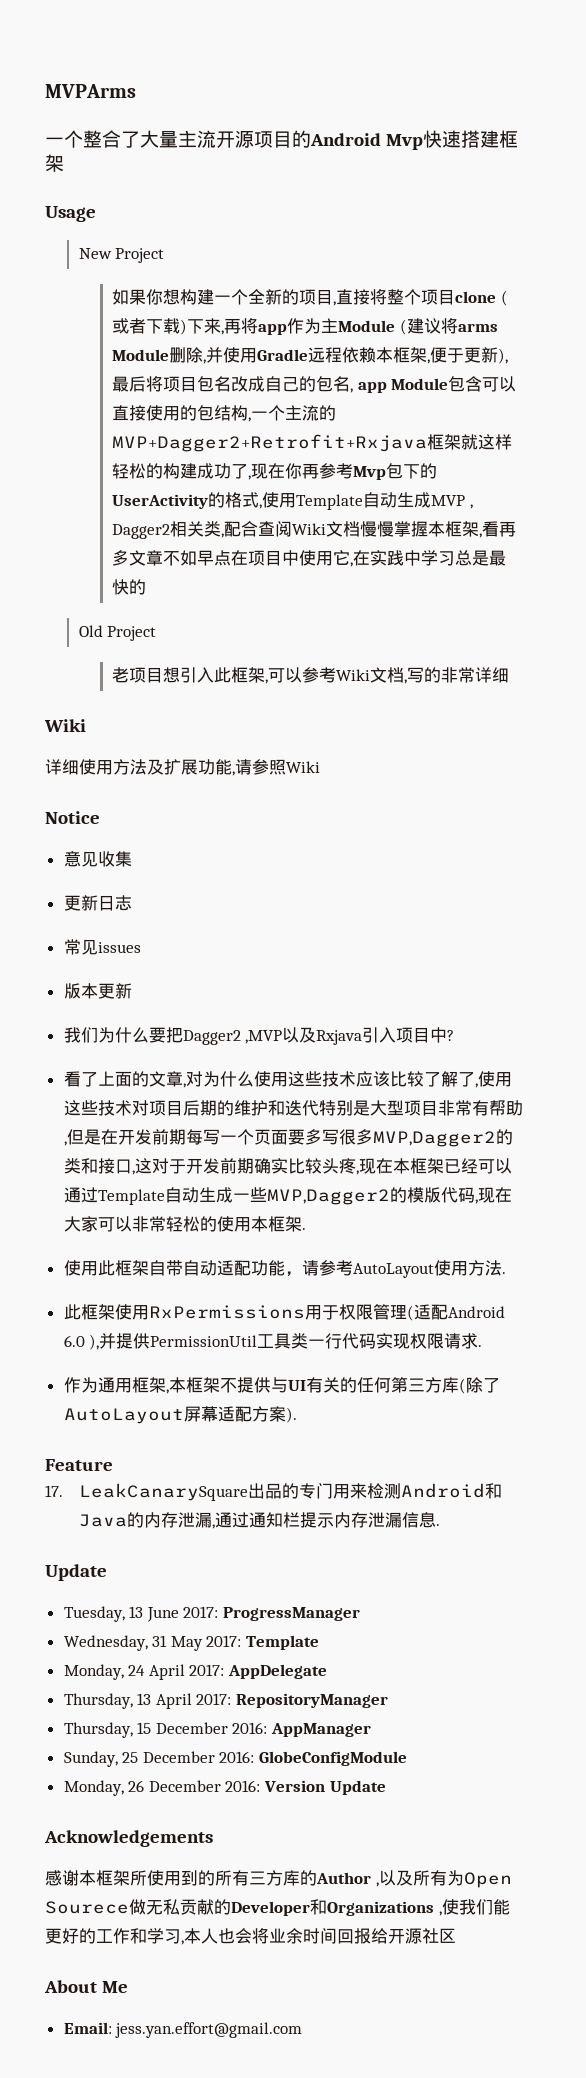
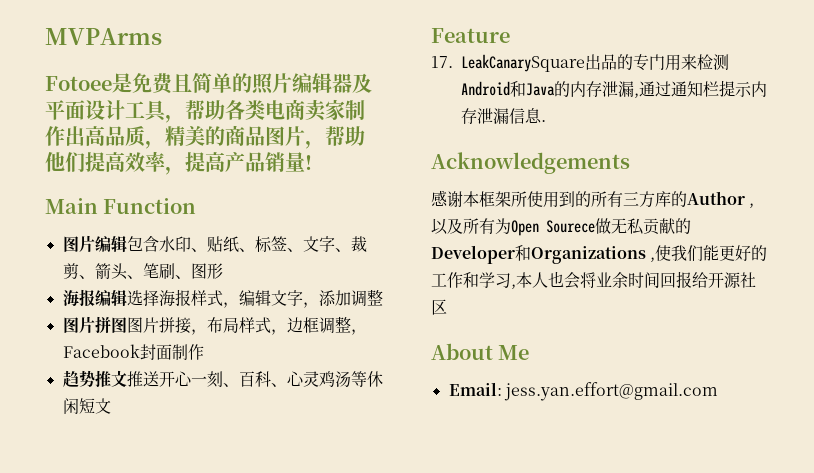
- 一个整合了大量主流开源项目的Android Mvp快速搭建框架
- Usage
- New Project
- 如果你想构建一个全新的项目,直接将整个项目clone (或者下载)下来,再将app作为主Module (建议将arms Module删除,并使用Gradle远程依赖本框架,便于更新),最后将项目包名改成自己的包名, app Module包含可以直接使用的包结构,一个主流的MVP+Dagger2+Retrofit+Rxjava框架就这样轻松的构建成功了,现在你再参考Mvp包下的UserActivity的格式,使用Template自动生成MVP , Dagger2相关类,配合查阅Wiki文档慢慢掌握本框架,看再多文章不如早点在项目中使用它,在实践中学习总是最快的
- Old Project
- 老项目想引入此框架,可以参考Wiki文档,写的非常详细
- Wiki
- 详细使用方法及扩展功能,请参照Wiki
- Notice
- 意见收集
- 更新日志
- 常见issues
- 版本更新
- 我们为什么要把Dagger2 ,MVP以及Rxjava引入项目中?
- 看了上面的文章,对为什么使用这些技术应该比较了解了,使用这些技术对项目后期的维护和迭代特别是大型项目非常有帮助,但是在开发前期每写一个页面要多写很多MVP,Dagger2的类和接口,这对于开发前期确实比较头疼,现在本框架已经可以通过Template自动生成一些MVP,Dagger2的模版代码,现在大家可以非常轻松的使用本框架.
- 使用此框架自带自动适配功能，请参考AutoLayout使用方法.
- 此框架使用RxPermissions用于权限管理(适配Android 6.0 ),并提供PermissionUtil工具类一行代码实现权限请求.
- 作为通用框架,本框架不提供与UI有关的任何第三方库(除了AutoLayout屏幕适配方案).
+ Fotoee是免费且简单的照片编辑器及平面设计工具，帮助各类电商卖家制作出高品质，精美的商品图片，帮助他们提高效率，提高产品销量!
+ Main Function
+ 图片编辑包含水印、贴纸、标签、文字、裁剪、箭头、笔刷、图形
+ 海报编辑选择海报样式，编辑文字，添加调整
+ 图片拼图图片拼接，布局样式，边框调整，Facebook封面制作
+ 趋势推文推送开心一刻、百科、心灵鸡汤等休闲短文
  17. LeakCanarySquare出品的专门用来检测Android和Java的内存泄漏,通过通知栏提示内存泄漏信息.
- Update
- Tuesday, 13 June 2017: ProgressManager
- Wednesday, 31 May 2017: Template
- Monday, 24 April 2017: AppDelegate
- Thursday, 13 April 2017: RepositoryManager
- Thursday, 15 December 2016: AppManager
- Sunday, 25 December 2016: GlobeConfigModule
- Monday, 26 December 2016: Version Update

